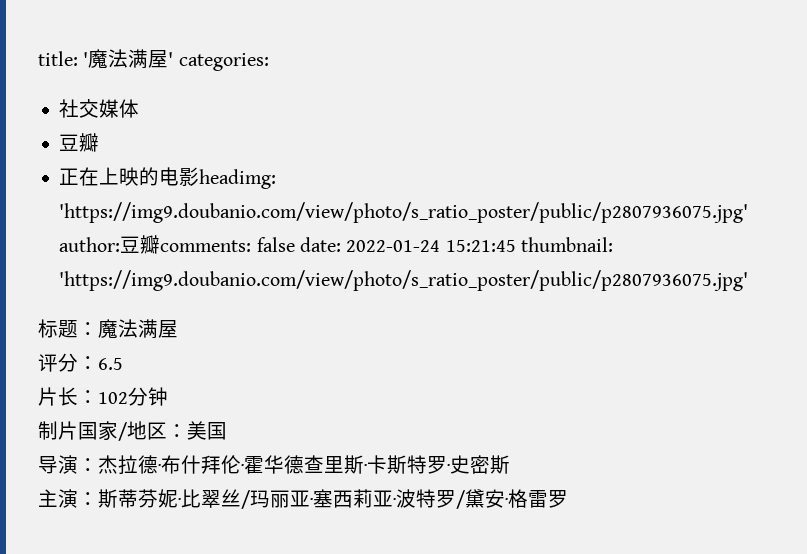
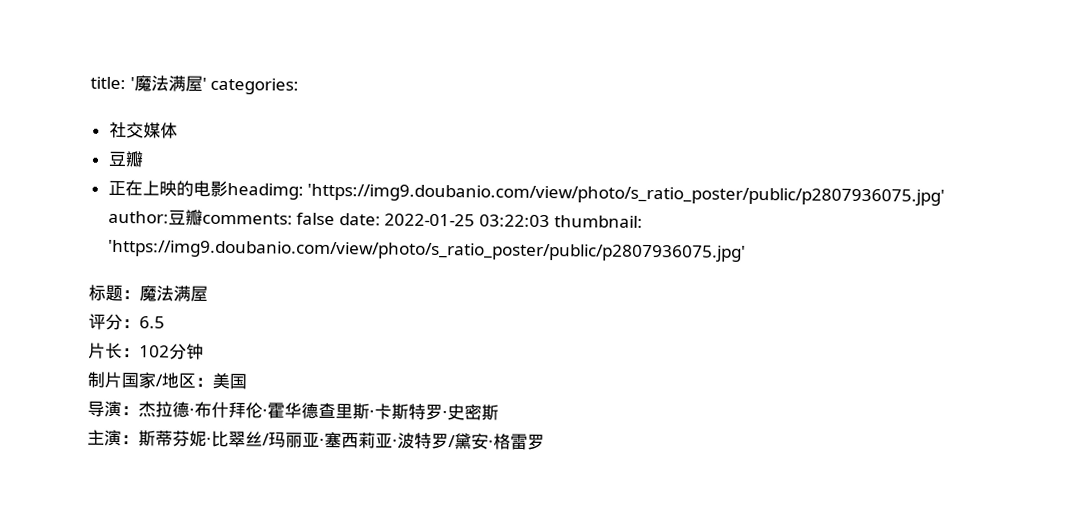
- 正在上映的电影headimg: 'https://img9.doubanio.com/view/photo/s_ratio_poster/public/p2807936075.jpg' author:豆瓣comments: false date: 2022-01-24 15:21:45 thumbnail: 'https://img9.doubanio.com/view/photo/s_ratio_poster/public/p2807936075.jpg'
+ 正在上映的电影headimg: 'https://img9.doubanio.com/view/photo/s_ratio_poster/public/p2807936075.jpg' author:豆瓣comments: false date: 2022-01-25 03:22:03 thumbnail: 'https://img9.doubanio.com/view/photo/s_ratio_poster/public/p2807936075.jpg'

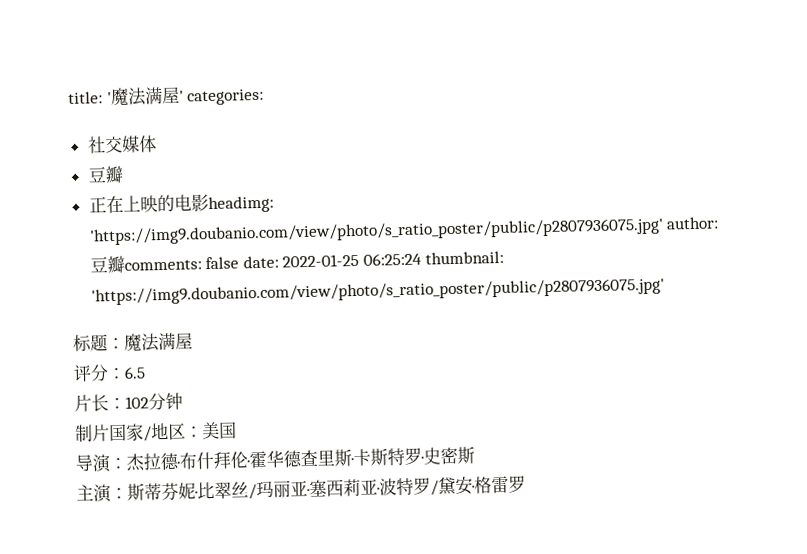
- 正在上映的电影headimg: 'https://img9.doubanio.com/view/photo/s_ratio_poster/public/p2807936075.jpg' author:豆瓣comments: false date: 2022-01-25 03:22:03 thumbnail: 'https://img9.doubanio.com/view/photo/s_ratio_poster/public/p2807936075.jpg'
+ 正在上映的电影headimg: 'https://img9.doubanio.com/view/photo/s_ratio_poster/public/p2807936075.jpg' author:豆瓣comments: false date: 2022-01-25 06:25:24 thumbnail: 'https://img9.doubanio.com/view/photo/s_ratio_poster/public/p2807936075.jpg'

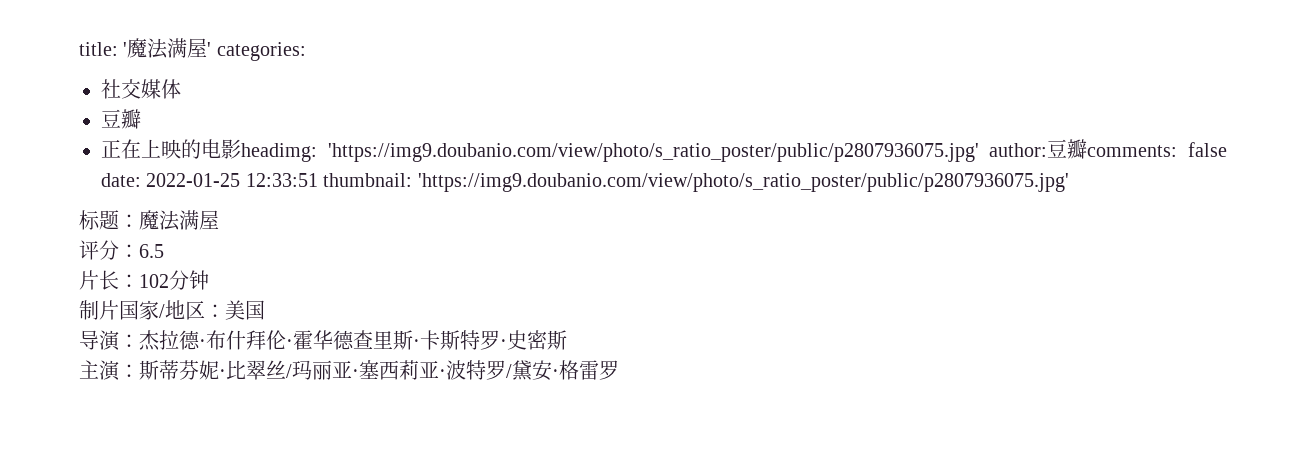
- 正在上映的电影headimg: 'https://img9.doubanio.com/view/photo/s_ratio_poster/public/p2807936075.jpg' author:豆瓣comments: false date: 2022-01-25 06:25:24 thumbnail: 'https://img9.doubanio.com/view/photo/s_ratio_poster/public/p2807936075.jpg'
+ 正在上映的电影headimg: 'https://img9.doubanio.com/view/photo/s_ratio_poster/public/p2807936075.jpg' author:豆瓣comments: false date: 2022-01-25 12:33:51 thumbnail: 'https://img9.doubanio.com/view/photo/s_ratio_poster/public/p2807936075.jpg'

